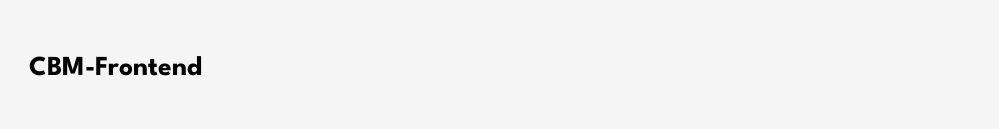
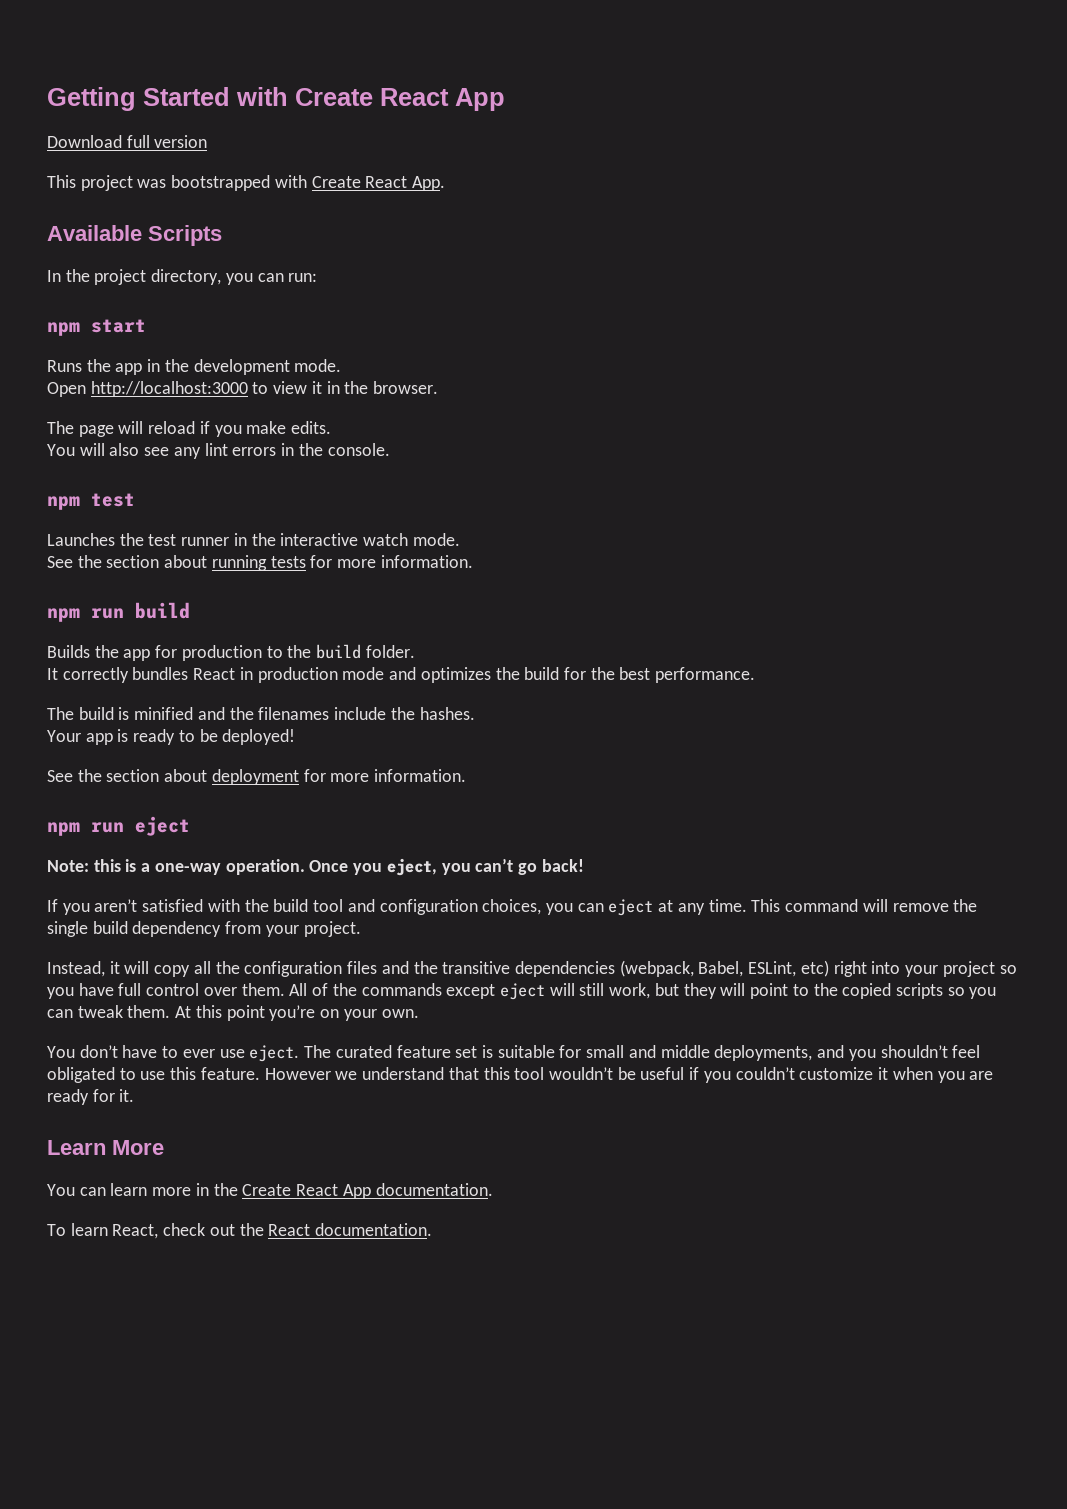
- CBM-Frontend
+ Getting Started with Create React App
+ Download full version
+ This project was bootstrapped with Create React App.
+ Available Scripts
+ In the project directory, you can run:
+ npm start
+ Runs the app in the development mode.
+ Open http://localhost:3000 to view it in the browser.
+ The page will reload if you make edits.
+ You will also see any lint errors in the console.
+ npm test
+ Launches the test runner in the interactive watch mode.
+ See the section about running tests for more information.
+ npm run build
+ Builds the app for production to the build folder.
+ It correctly bundles React in production mode and optimizes the build for the best performance.
+ The build is minified and the filenames include the hashes.
+ Your app is ready to be deployed!
+ See the section about deployment for more information.
+ npm run eject
+ Note: this is a one-way operation. Once you eject, you can’t go back!
+ If you aren’t satisfied with the build tool and configuration choices, you can eject at any time. This command will remove the single build dependency from your project.
+ Instead, it will copy all the configuration files and the transitive dependencies (webpack, Babel, ESLint, etc) right into your project so you have full control over them. All of the commands except eject will still work, but they will point to the copied scripts so you can tweak them. At this point you’re on your own.
+ You don’t have to ever use eject. The curated feature set is suitable for small and middle deployments, and you shouldn’t feel obligated to use this feature. However we understand that this tool wouldn’t be useful if you couldn’t customize it when you are ready for it.
+ Learn More
+ You can learn more in the Create React App documentation.
+ To learn React, check out the React documentation.

